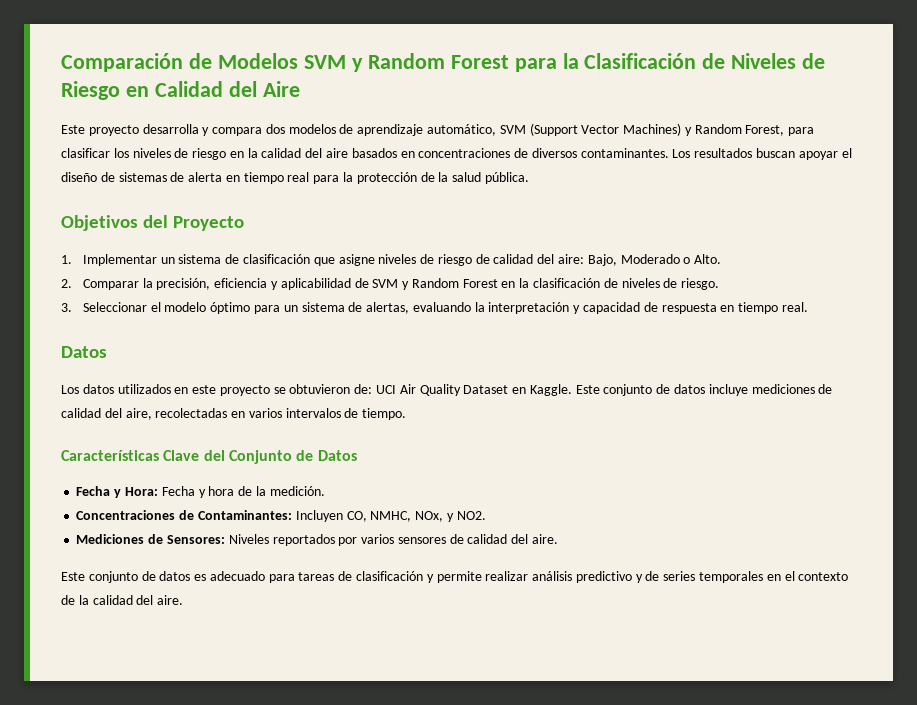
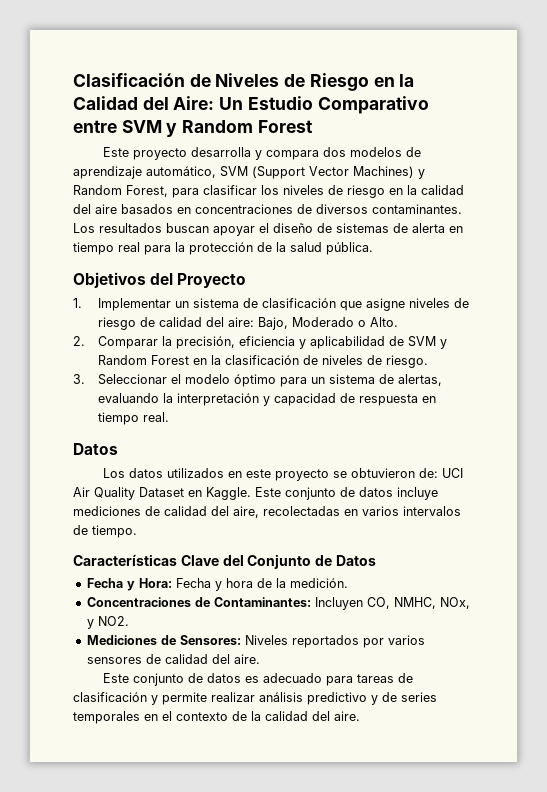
- Comparación de Modelos SVM y Random Forest para la Clasificación de Niveles de Riesgo en Calidad del Aire
+ Clasificación de Niveles de Riesgo en la Calidad del Aire: Un Estudio Comparativo entre SVM y Random Forest

